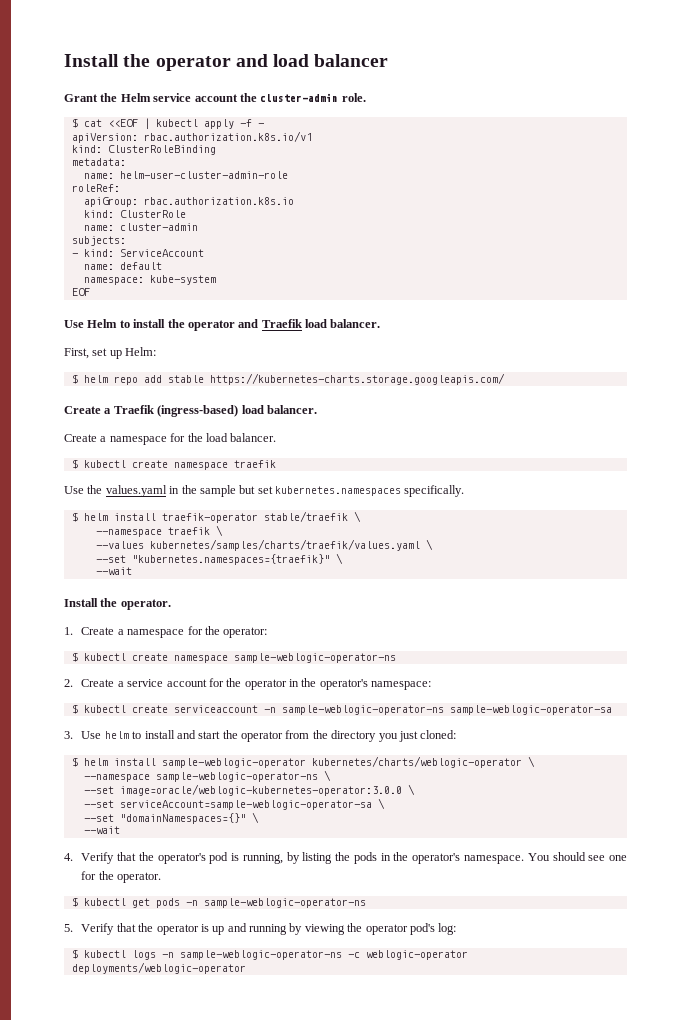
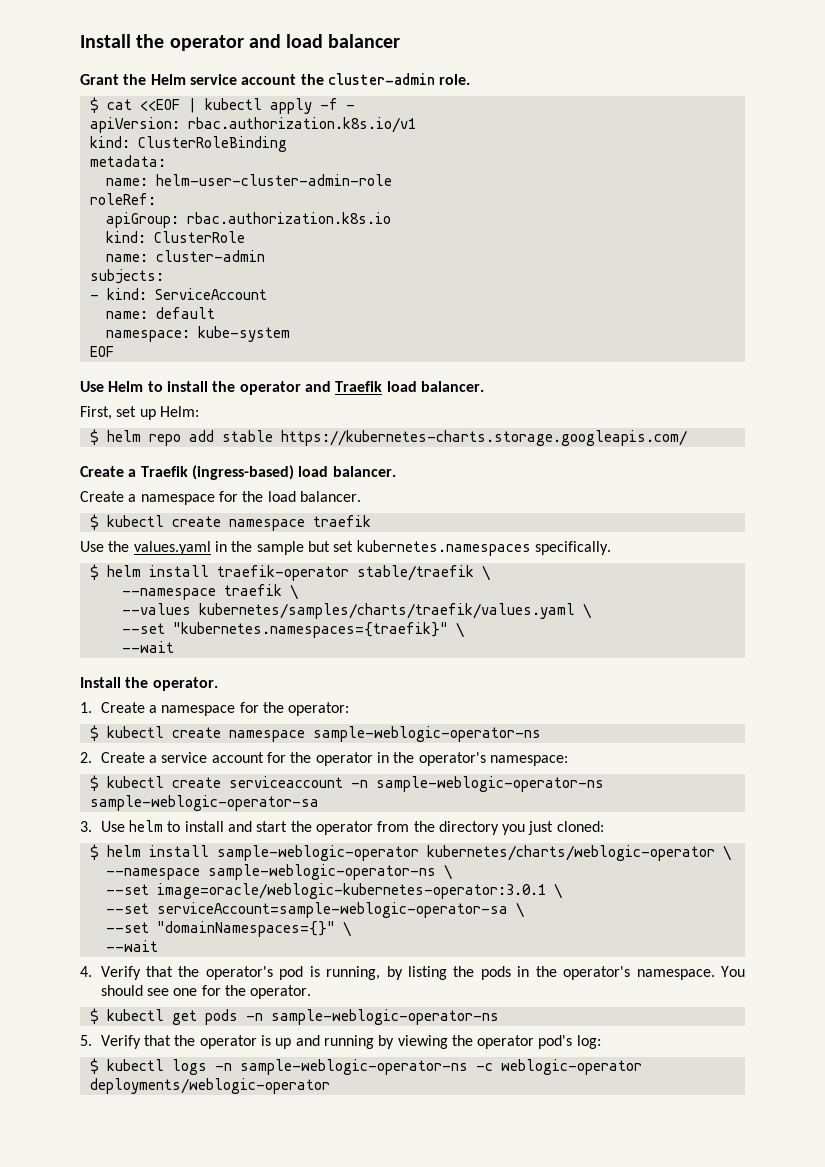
- --set image=oracle/weblogic-kubernetes-operator:3.0.0 \
+ --set image=oracle/weblogic-kubernetes-operator:3.0.1 \

